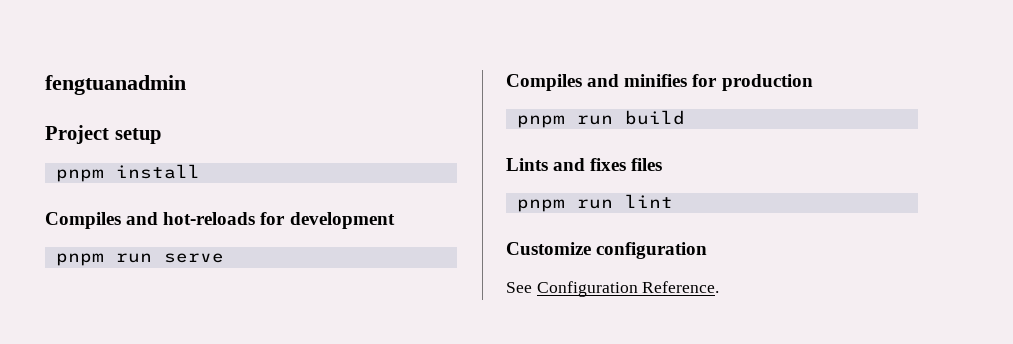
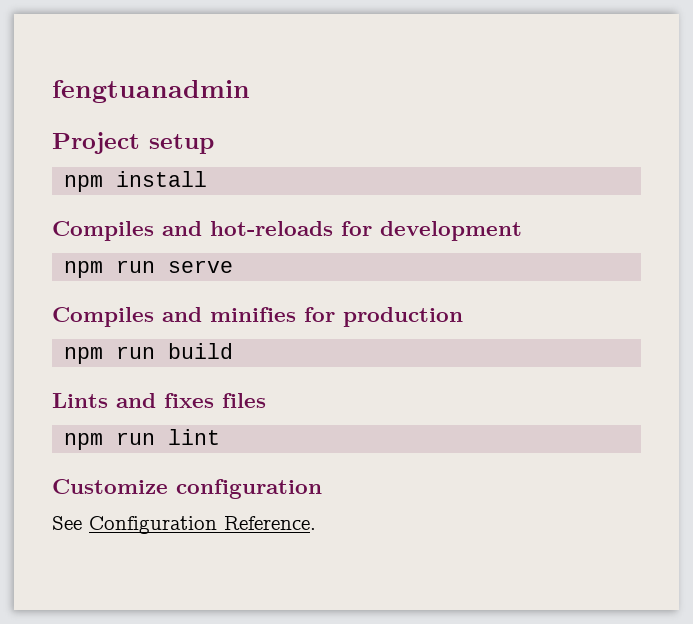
- pnpm install
+ npm install
- pnpm run serve
+ npm run serve
- pnpm run build
+ npm run build
- pnpm run lint
+ npm run lint

